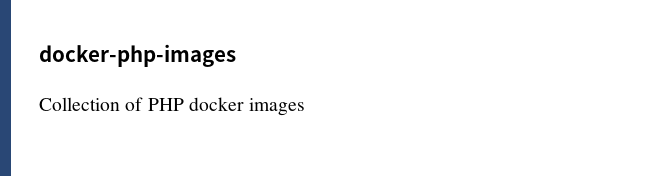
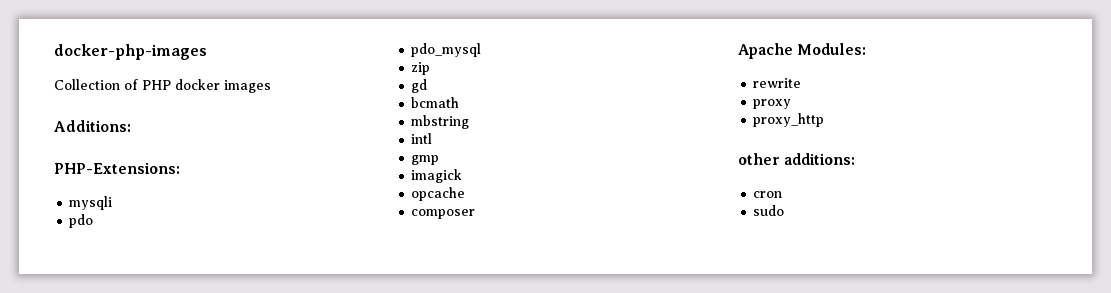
+ Additions:
+ PHP-Extensions:
+ mysqli
+ pdo
+ pdo_mysql
+ zip
+ gd
+ bcmath
+ mbstring
+ intl
+ gmp
+ imagick
+ opcache
+ composer
+ Apache Modules:
+ rewrite
+ proxy
+ proxy_http
+ other additions:
+ cron
+ sudo

